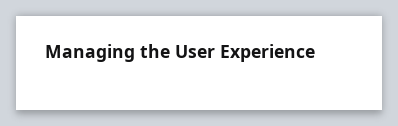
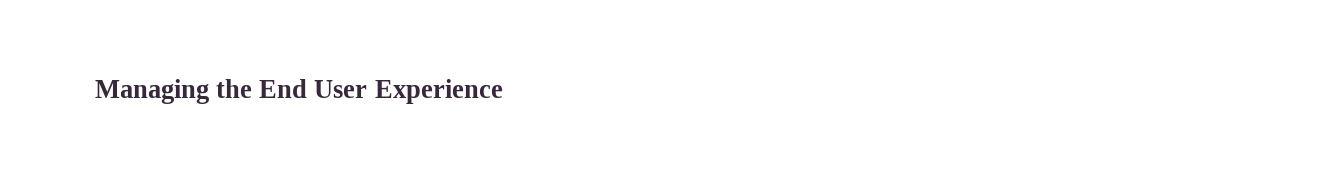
- Managing the User Experience
+ Managing the End User Experience

